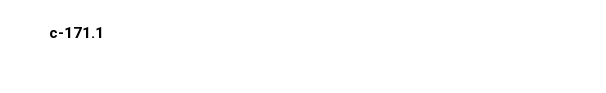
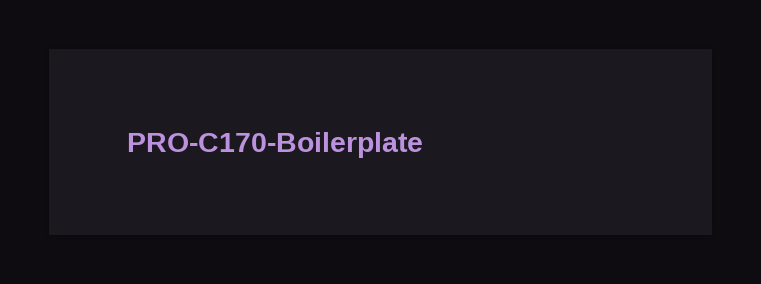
- c-171.1
+ PRO-C170-Boilerplate

